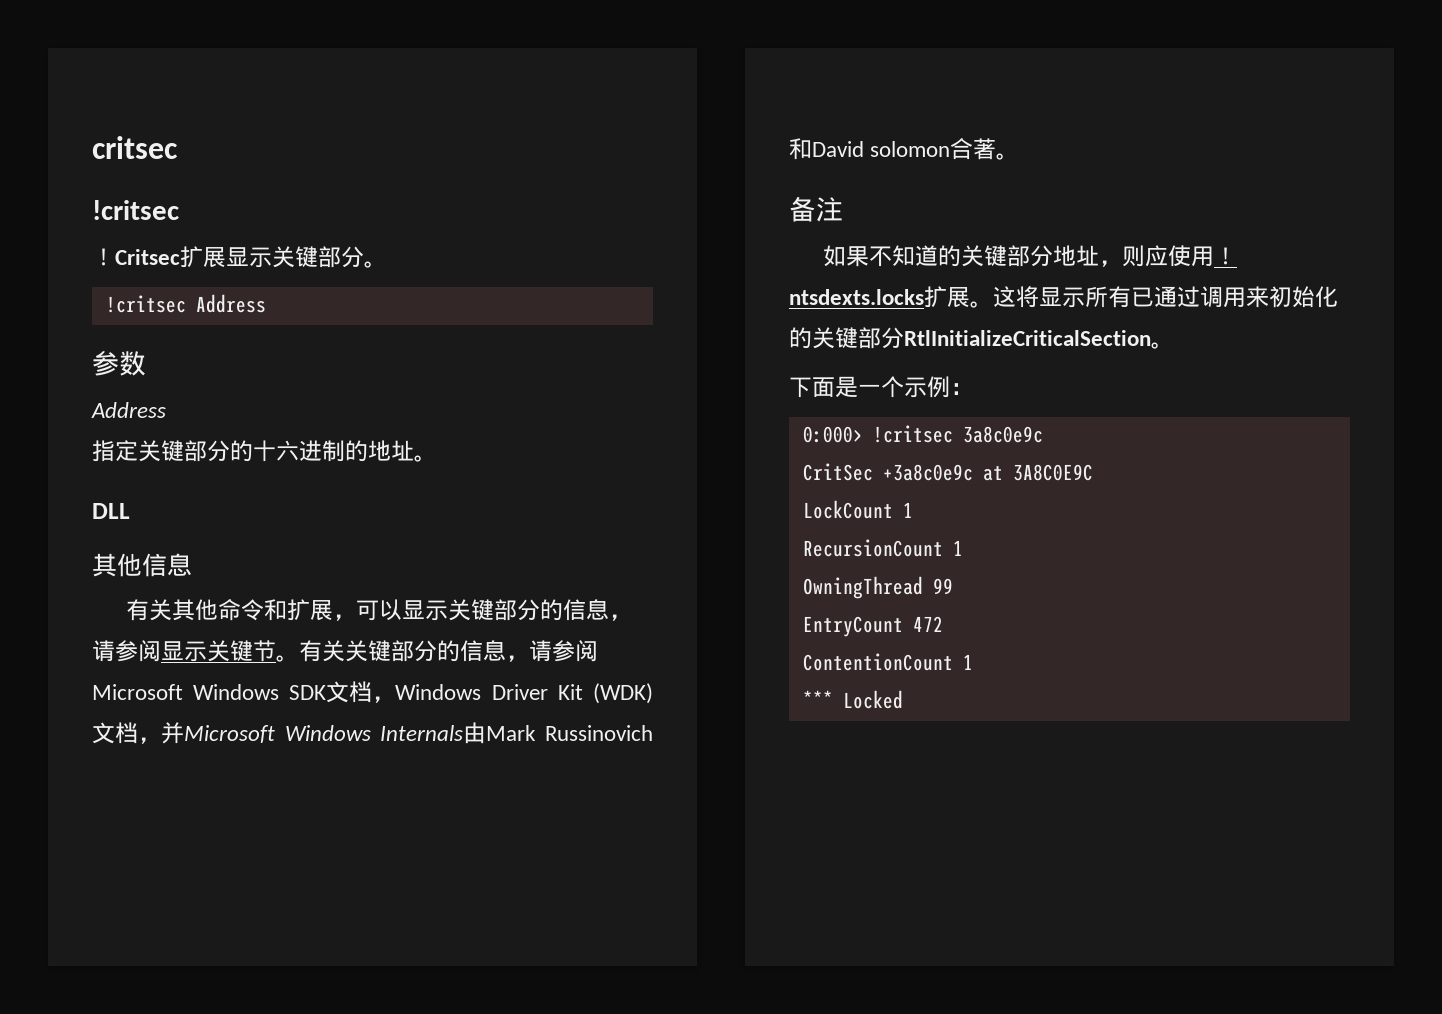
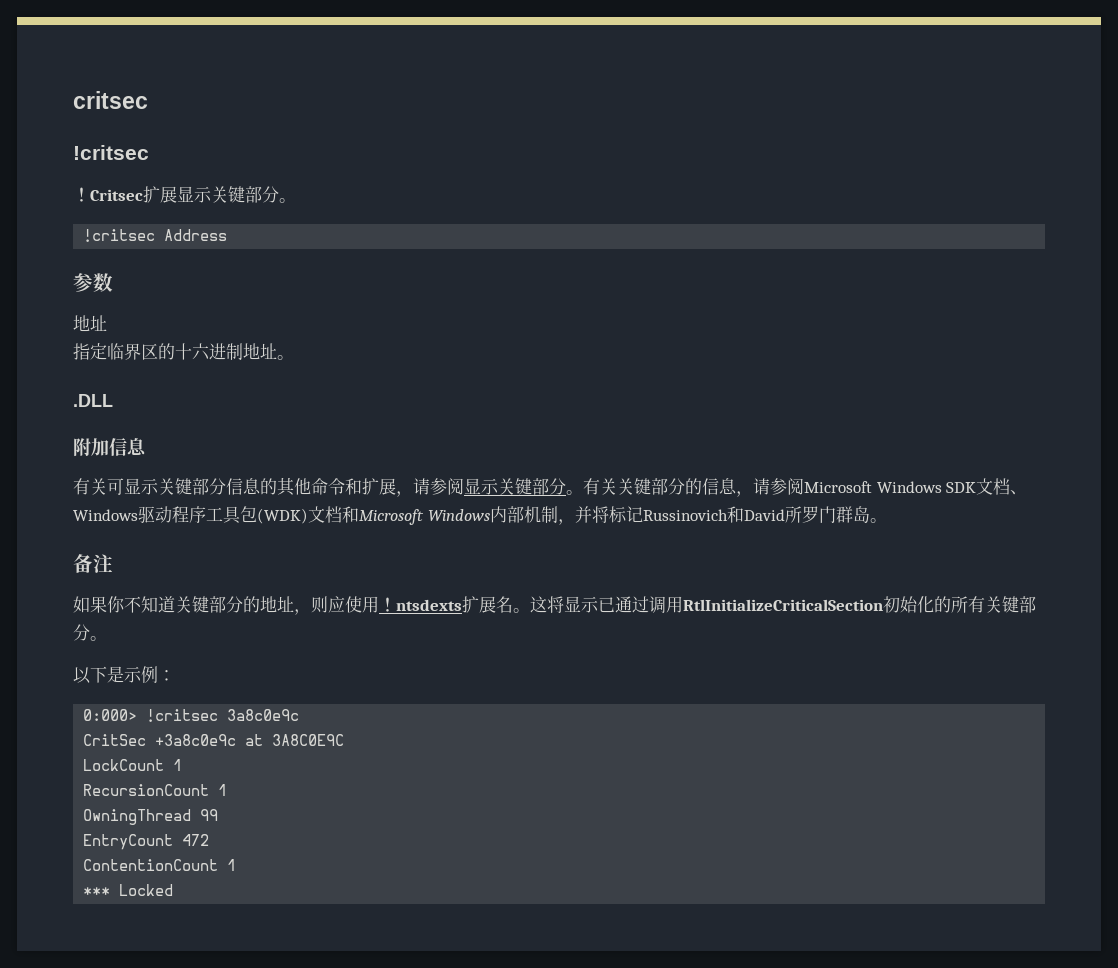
  参数
- Address
+ 地址
- 指定关键部分的十六进制的地址。
+ 指定临界区的十六进制地址。
- DLL
- 其他信息
+ .DLL
+ 附加信息
- 有关其他命令和扩展，可以显示关键部分的信息，请参阅显示关键节。
+ 有关可显示关键部分信息的其他命令和扩展，请参阅显示关键部分。
- 有关关键部分的信息，请参阅Microsoft Windows SDK文档，Windows Driver Kit (WDK)文档，并Microsoft Windows Internals由Mark Russinovich和David solomon合著。
+ 有关关键部分的信息，请参阅Microsoft Windows SDK文档、Windows驱动程序工具包(WDK)文档和Microsoft Windows内部机制，并将标记Russinovich和David所罗门群岛。
- 如果不知道的关键部分地址，则应使用！ntsdexts.locks扩展。
+ 如果你不知道关键部分的地址，则应使用！ntsdexts扩展名。
- 这将显示所有已通过调用来初始化的关键部分RtlInitializeCriticalSection。
- 下面是一个示例：
+ 这将显示已通过调用RtlInitializeCriticalSection初始化的所有关键部分。
+ 以下是示例：

